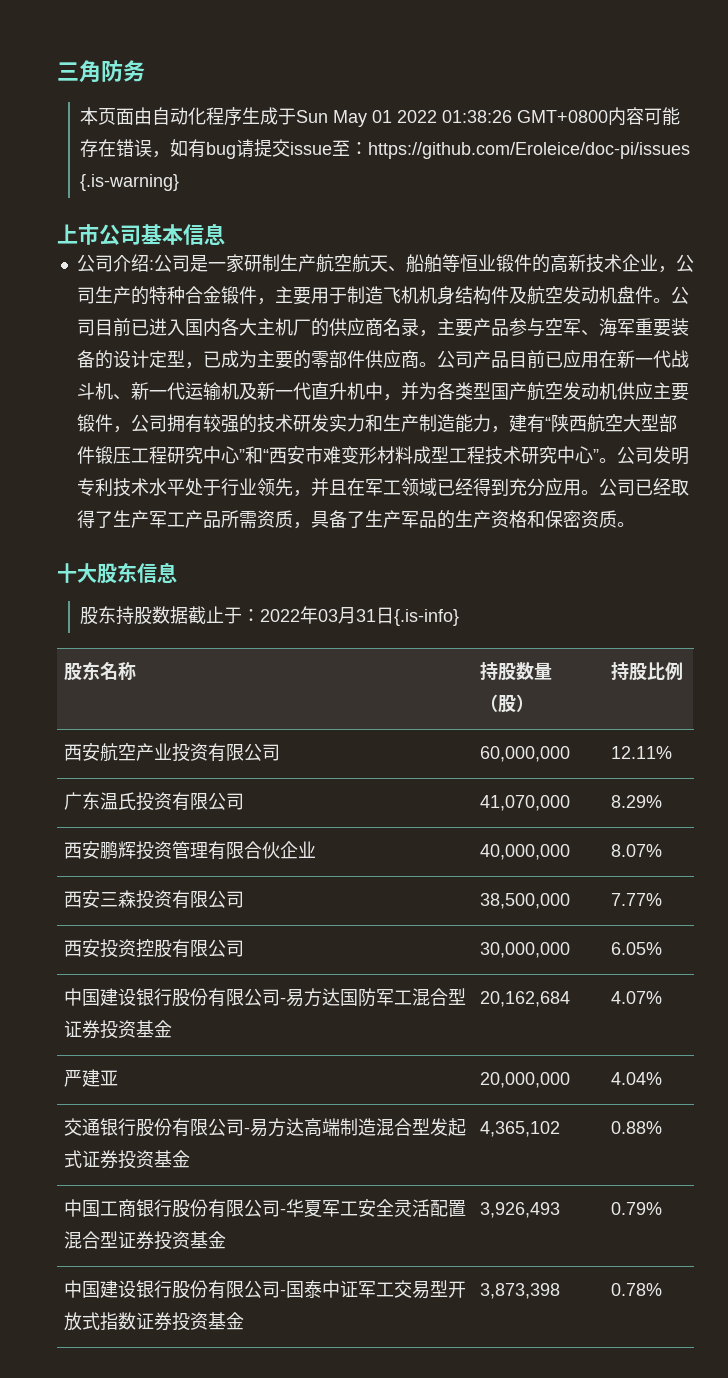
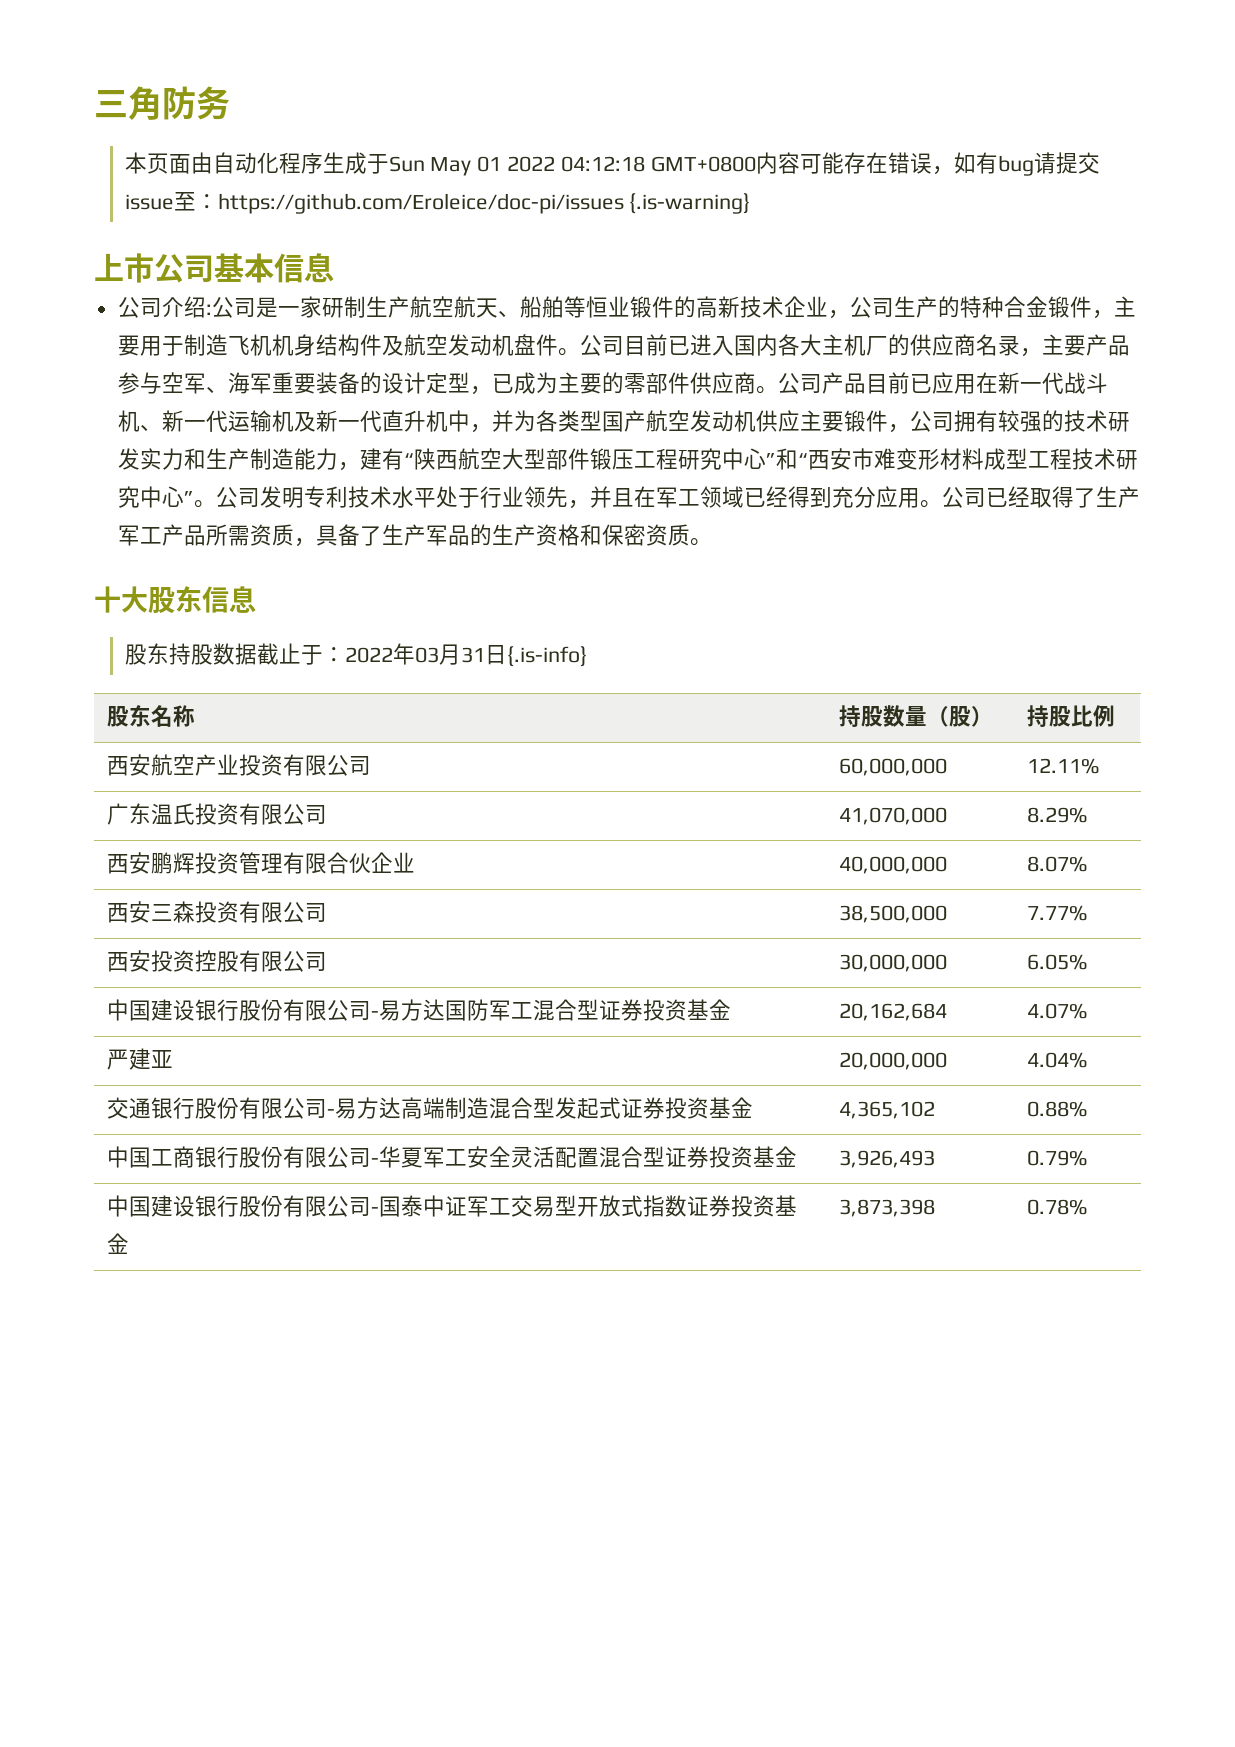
- 本页面由自动化程序生成于Sun May 01 2022 01:38:26 GMT+0800内容可能存在错误，如有bug请提交issue至：https://github.com/Eroleice/doc-pi/issues {.is-warning}
+ 本页面由自动化程序生成于Sun May 01 2022 04:12:18 GMT+0800内容可能存在错误，如有bug请提交issue至：https://github.com/Eroleice/doc-pi/issues {.is-warning}

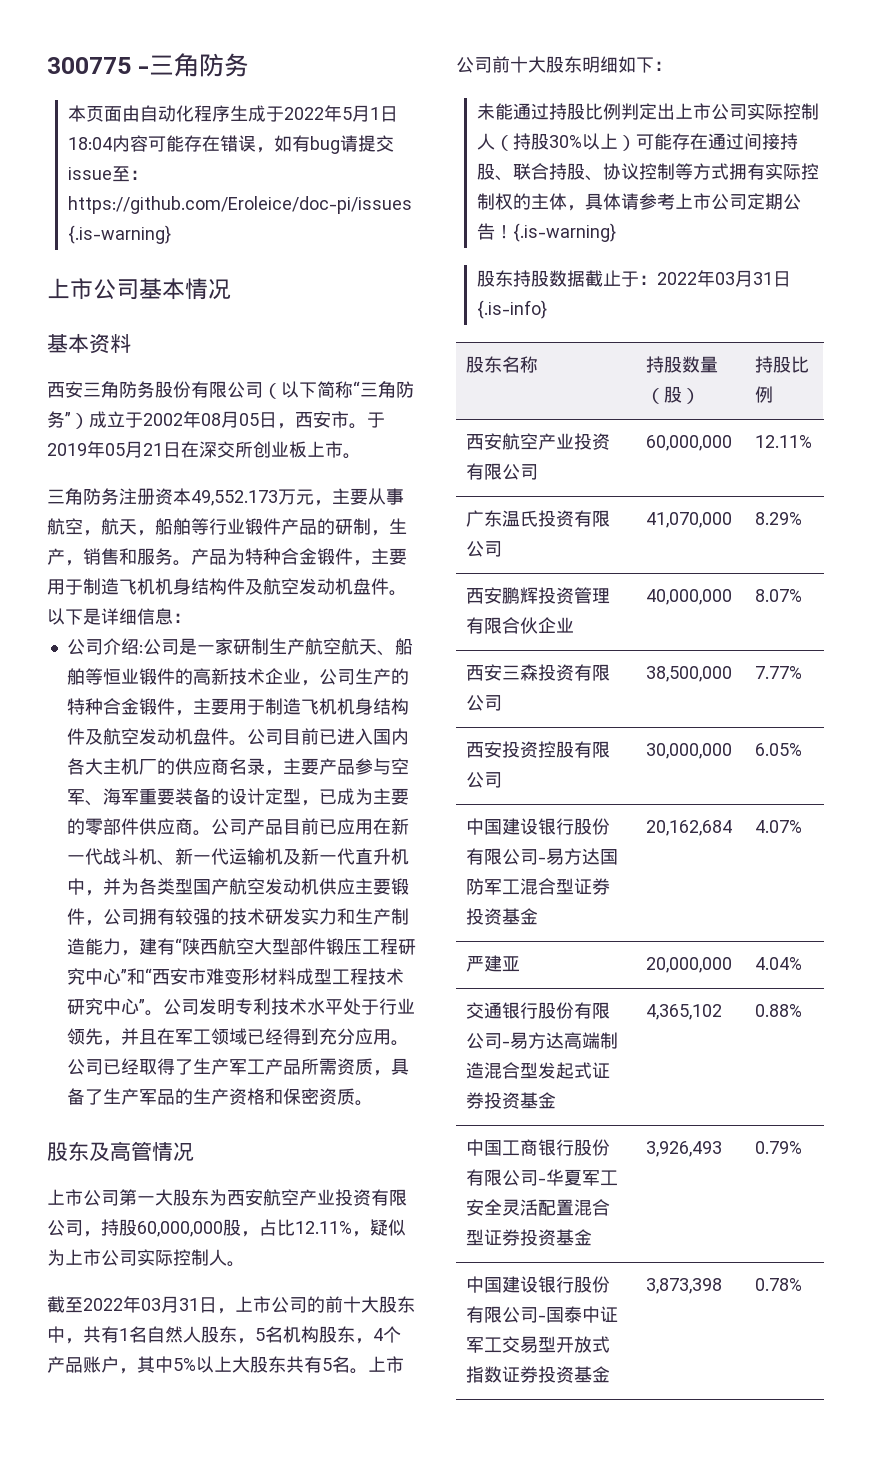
- 三角防务
+ 300775 -三角防务
- 本页面由自动化程序生成于Sun May 01 2022 04:12:18 GMT+0800内容可能存在错误，如有bug请提交issue至：https://github.com/Eroleice/doc-pi/issues {.is-warning}
+ 本页面由自动化程序生成于2022年5月1日18:04内容可能存在错误，如有bug请提交issue至：https://github.com/Eroleice/doc-pi/issues {.is-warning}
- 上市公司基本信息
+ 上市公司基本情况
+ 基本资料
+ 西安三角防务股份有限公司（以下简称“三角防务”）成立于2002年08月05日，西安市。于2019年05月21日在深交所创业板上市。
+ 三角防务注册资本49,552.173万元，主要从事航空，航天，船舶等行业锻件产品的研制，生产，销售和服务。产品为特种合金锻件，主要用于制造飞机机身结构件及航空发动机盘件。以下是详细信息：
- 十大股东信息
+ 股东及高管情况
+ 上市公司第一大股东为西安航空产业投资有限公司，持股60,000,000股，占比12.11%，疑似为上市公司实际控制人。
+ 截至2022年03月31日，上市公司的前十大股东中，共有1名自然人股东，5名机构股东，4个产品账户，其中5%以上大股东共有5名。上市公司前十大股东明细如下：
+ 未能通过持股比例判定出上市公司实际控制人（持股30%以上）可能存在通过间接持股、联合持股、协议控制等方式拥有实际控制权的主体，具体请参考上市公司定期公告！{.is-warning}

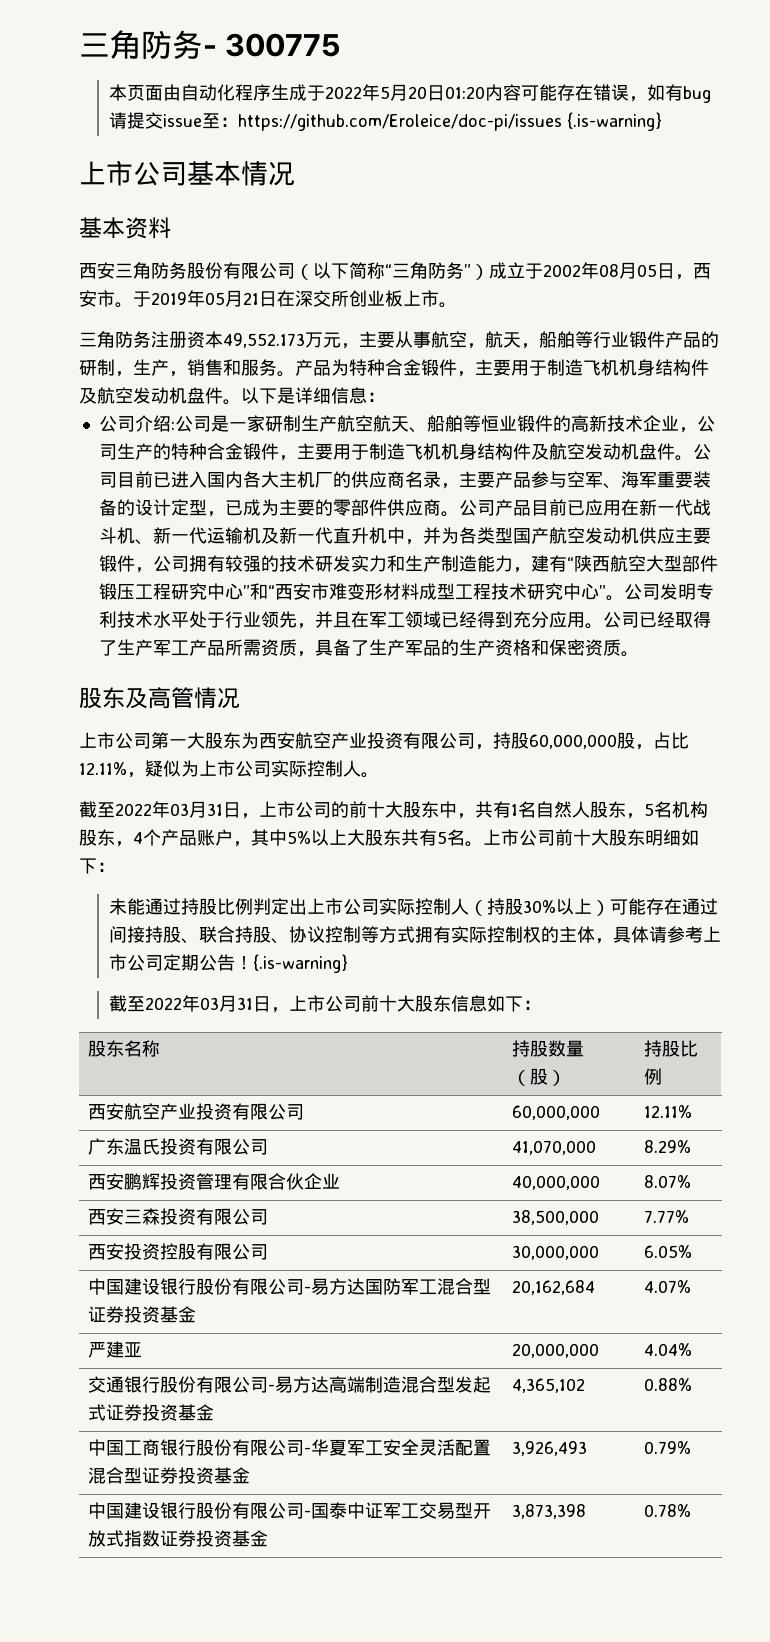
- 300775 -三角防务
+ 三角防务- 300775
- 本页面由自动化程序生成于2022年5月1日18:04内容可能存在错误，如有bug请提交issue至：https://github.com/Eroleice/doc-pi/issues {.is-warning}
+ 本页面由自动化程序生成于2022年5月20日01:20内容可能存在错误，如有bug请提交issue至：https://github.com/Eroleice/doc-pi/issues {.is-warning}
- 股东持股数据截止于：2022年03月31日{.is-info}
+ 截至2022年03月31日，上市公司前十大股东信息如下：

